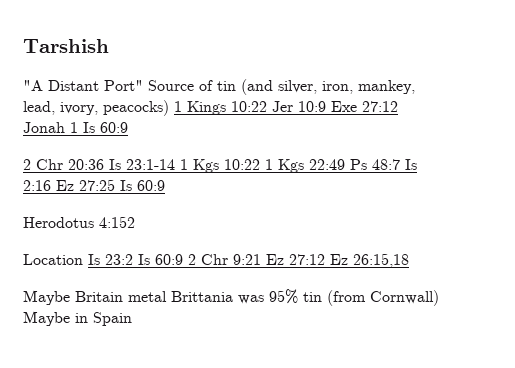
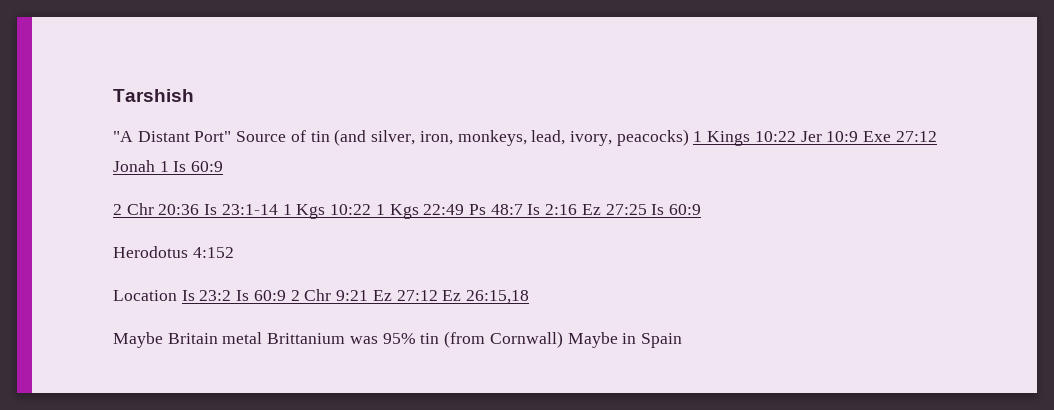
- "A Distant Port" Source of tin (and silver, iron, mankey, lead, ivory, peacocks) 1 Kings 10:22 Jer 10:9 Exe 27:12 Jonah 1 Is 60:9
+ "A Distant Port" Source of tin (and silver, iron, monkeys, lead, ivory, peacocks) 1 Kings 10:22 Jer 10:9 Exe 27:12 Jonah 1 Is 60:9
- Maybe Britain metal Brittania was 95% tin (from Cornwall) Maybe in Spain
+ Maybe Britain metal Brittanium was 95% tin (from Cornwall) Maybe in Spain

